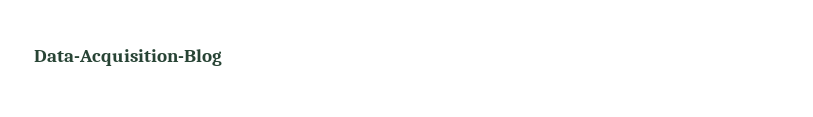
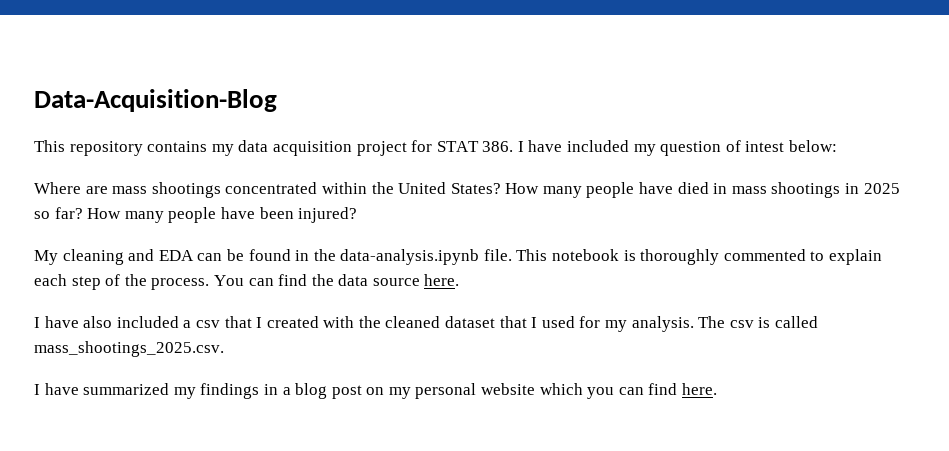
+ This repository contains my data acquisition project for STAT 386. I have included my question of intest below:
+ Where are mass shootings concentrated within the United States? How many people have died in mass shootings in 2025 so far? How many people have been injured?
+ My cleaning and EDA can be found in the data-analysis.ipynb file. This notebook is thoroughly commented to explain each step of the process. You can find the data source here.
+ I have also included a csv that I created with the cleaned dataset that I used for my analysis. The csv is called mass_shootings_2025.csv.
+ I have summarized my findings in a blog post on my personal website which you can find here.

